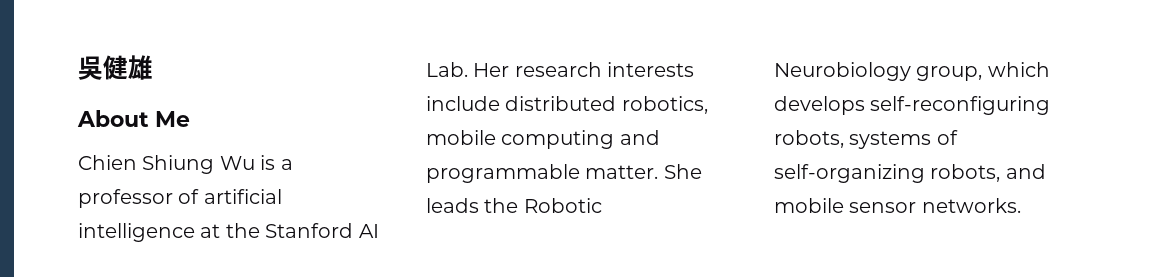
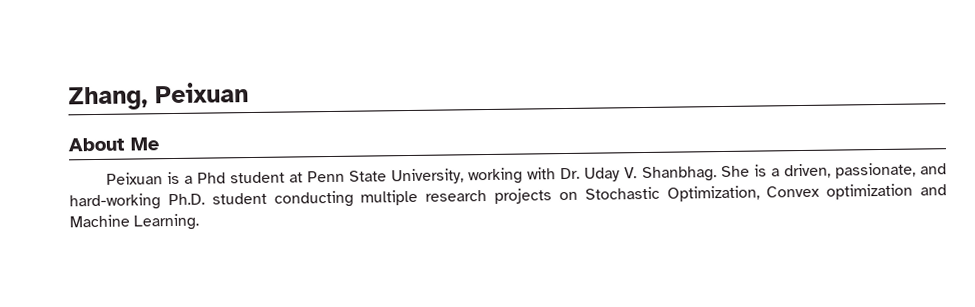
- 吳健雄
+ Zhang, Peixuan
- Chien Shiung Wu is a professor of artificial intelligence at the Stanford AI Lab. Her research interests include distributed robotics, mobile computing and programmable matter. She leads the Robotic Neurobiology group, which develops self-reconfiguring robots, systems of self-organizing robots, and mobile sensor networks.
+ Peixuan is a Phd student at Penn State University, working with Dr. Uday V. Shanbhag. She is a driven, passionate, and hard-working Ph.D. student conducting multiple research projects on Stochastic Optimization, Convex optimization and Machine Learning.

